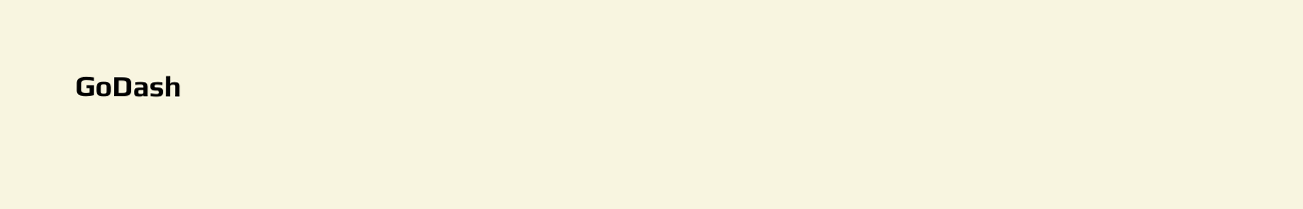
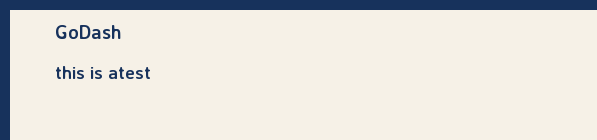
+ this is atest

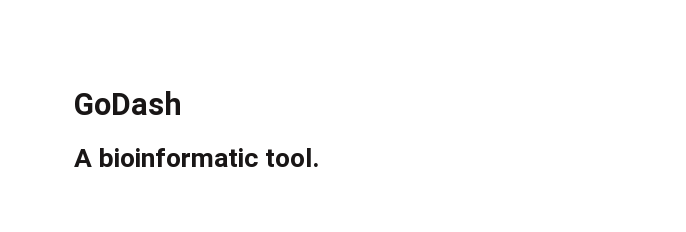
- this is atest
+ A bioinformatic tool.

